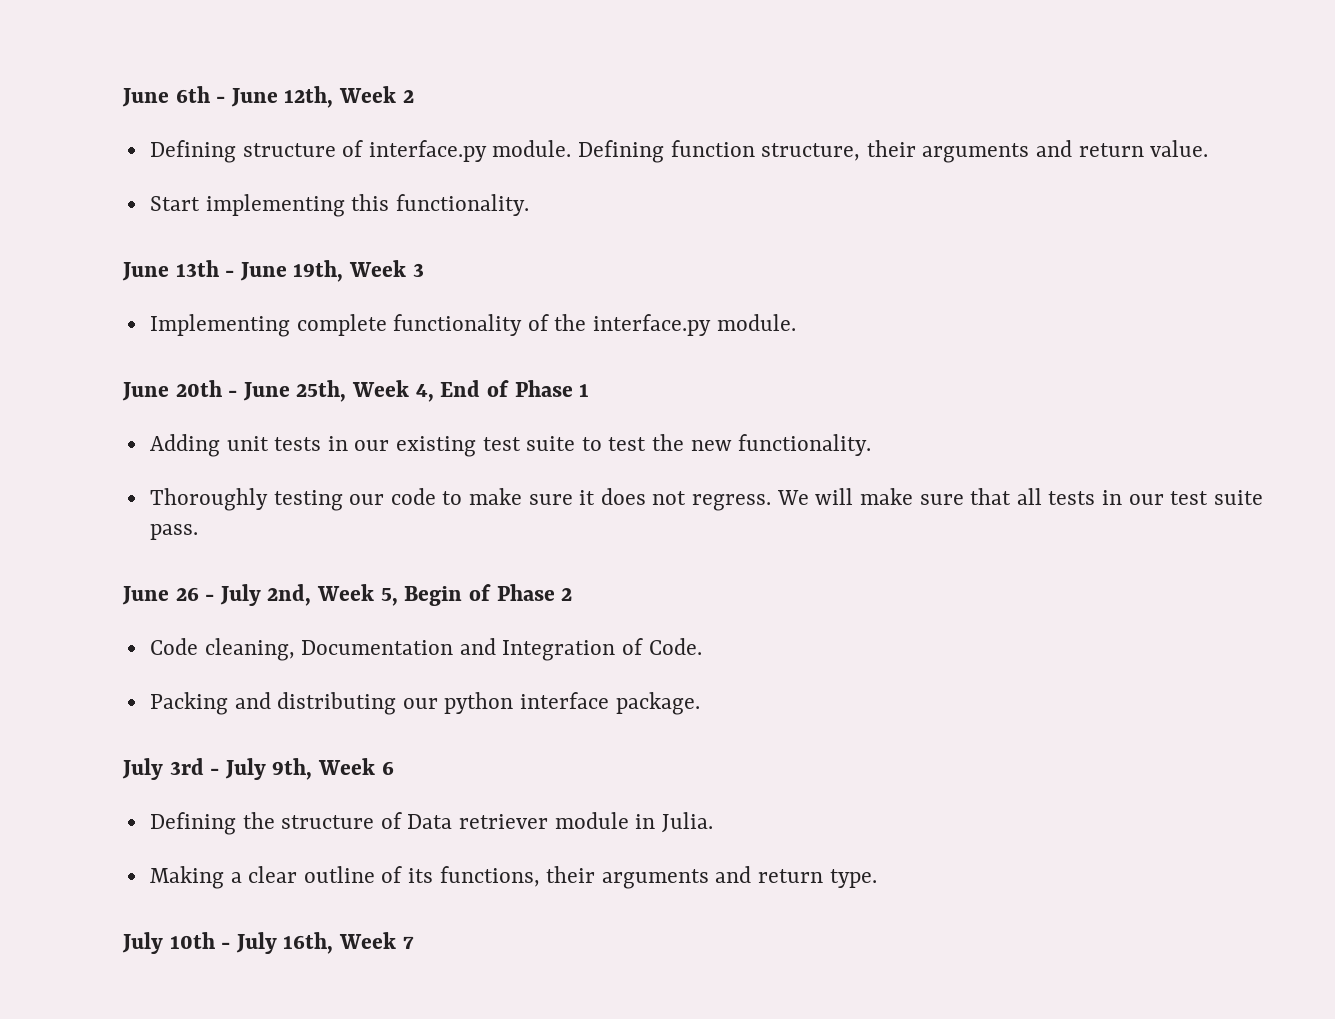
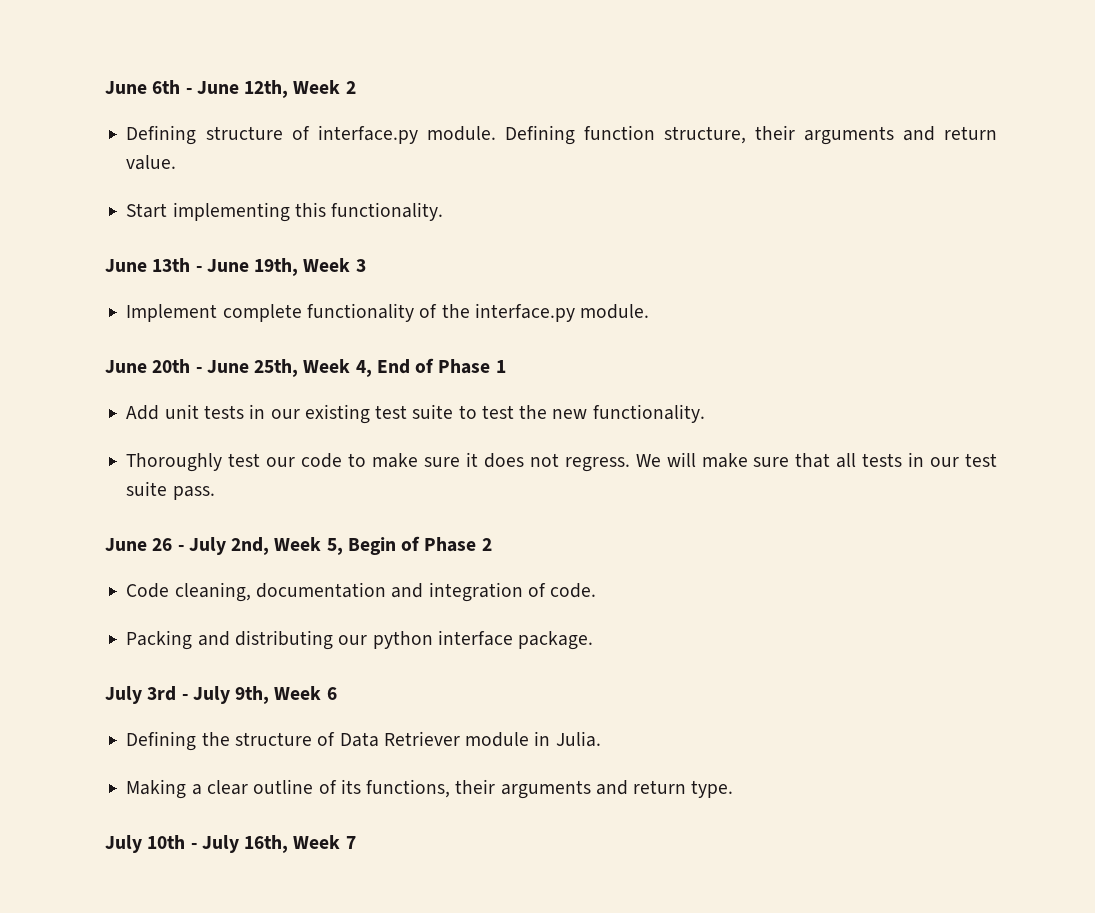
- Implementing complete functionality of the interface.py module.
+ Implement complete functionality of the interface.py module.
- Adding unit tests in our existing test suite to test the new functionality.
+ Add unit tests in our existing test suite to test the new functionality.
- Thoroughly testing our code to make sure it does not regress.
+ Thoroughly test our code to make sure it does not regress.
- Code cleaning, Documentation and Integration of Code.
+ Code cleaning, documentation and integration of code.
- Defining the structure of Data retriever module in Julia.
+ Defining the structure of Data Retriever module in Julia.

